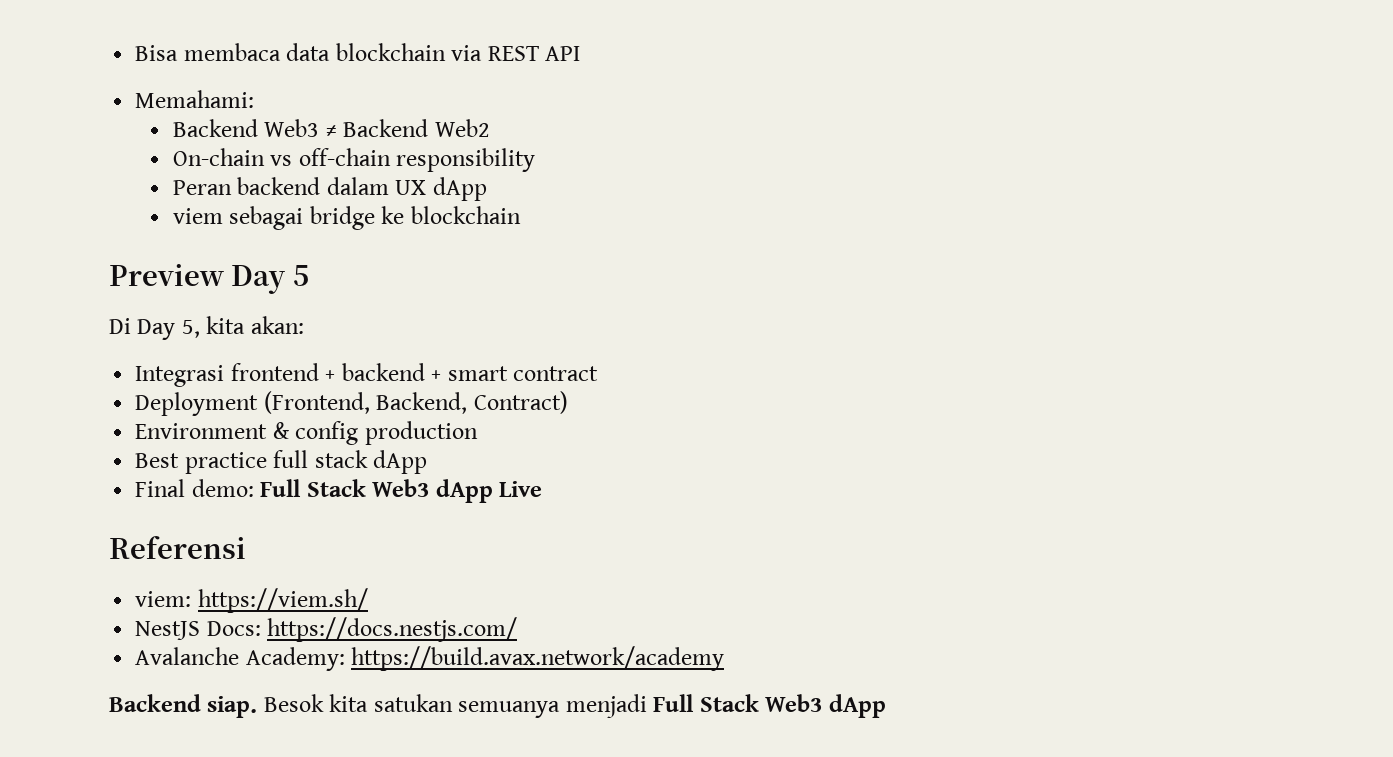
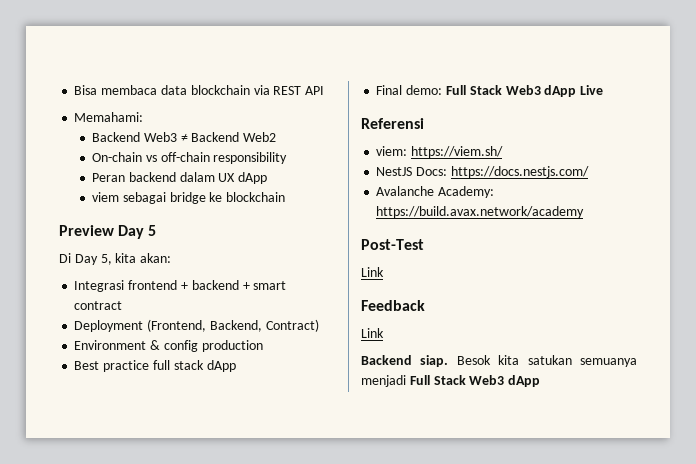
+ Post-Test
+ Link
+ Feedback
+ Link

